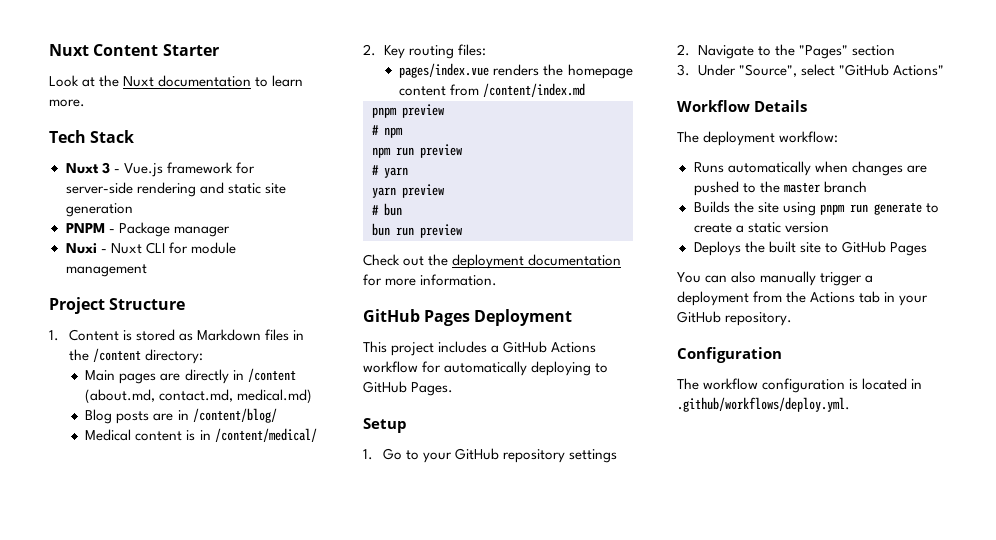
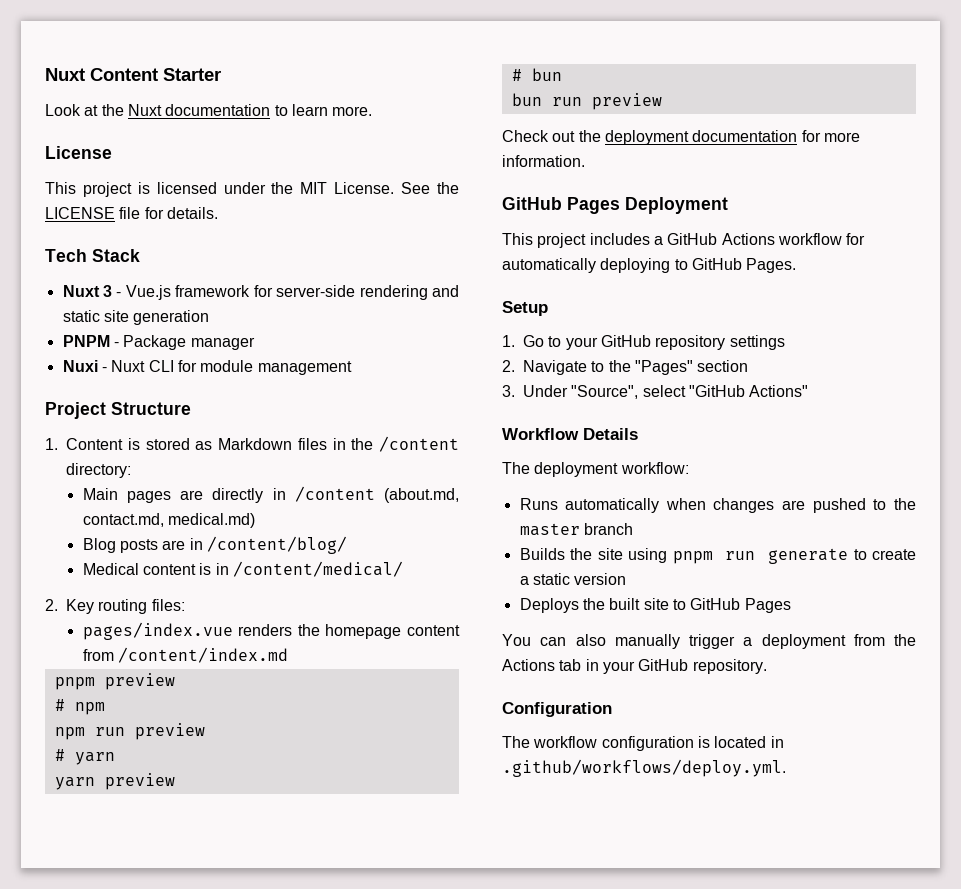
+ License
+ This project is licensed under the MIT License. See the LICENSE file for details.

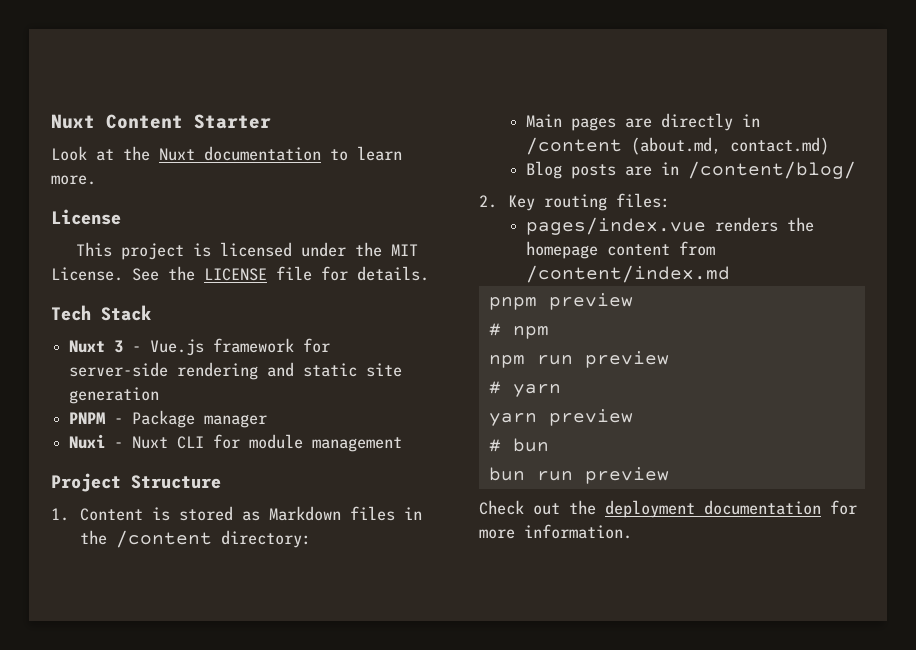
- Main pages are directly in /content (about.md, contact.md, medical.md)
+ Main pages are directly in /content (about.md, contact.md)
- Medical content is in /content/medical/
- GitHub Pages Deployment
- This project includes a GitHub Actions workflow for automatically deploying to GitHub Pages.
- Setup
- 1. Go to your GitHub repository settings
- 2. Navigate to the "Pages" section
- 3. Under "Source", select "GitHub Actions"
- Workflow Details
- The deployment workflow:
- Runs automatically when changes are pushed to the master branch
- Builds the site using pnpm run generate to create a static version
- Deploys the built site to GitHub Pages
- You can also manually trigger a deployment from the Actions tab in your GitHub repository.
- Configuration
- The workflow configuration is located in .github/workflows/deploy.yml.

